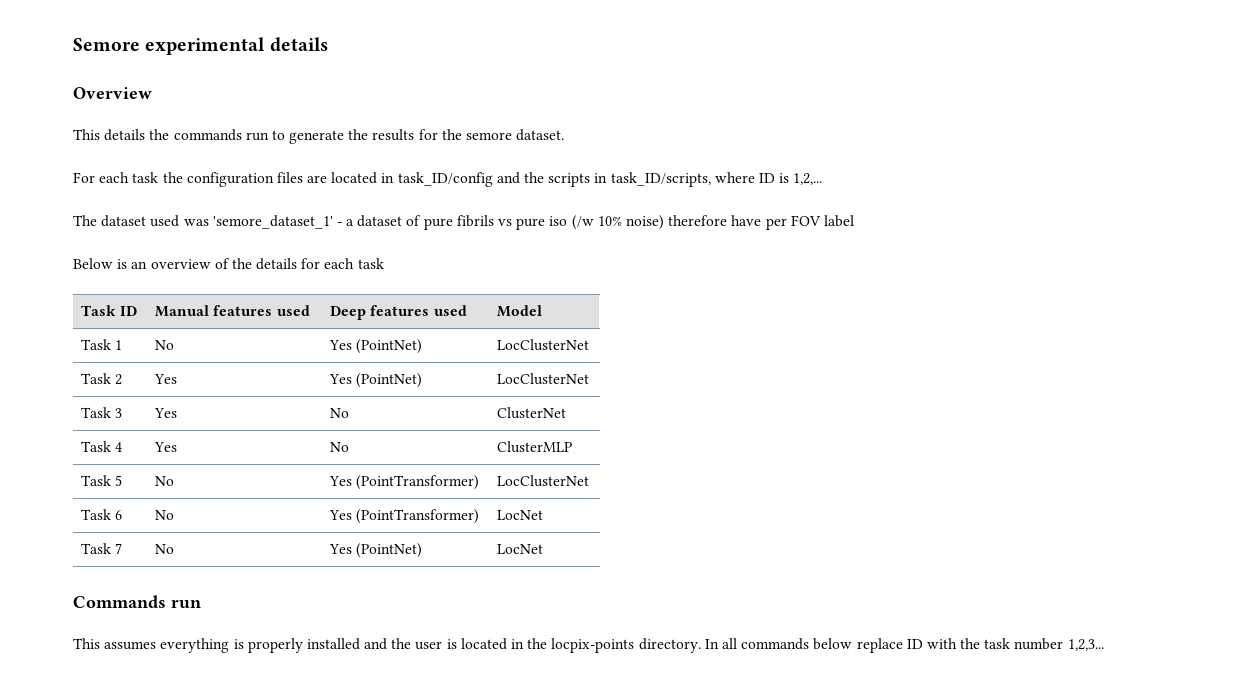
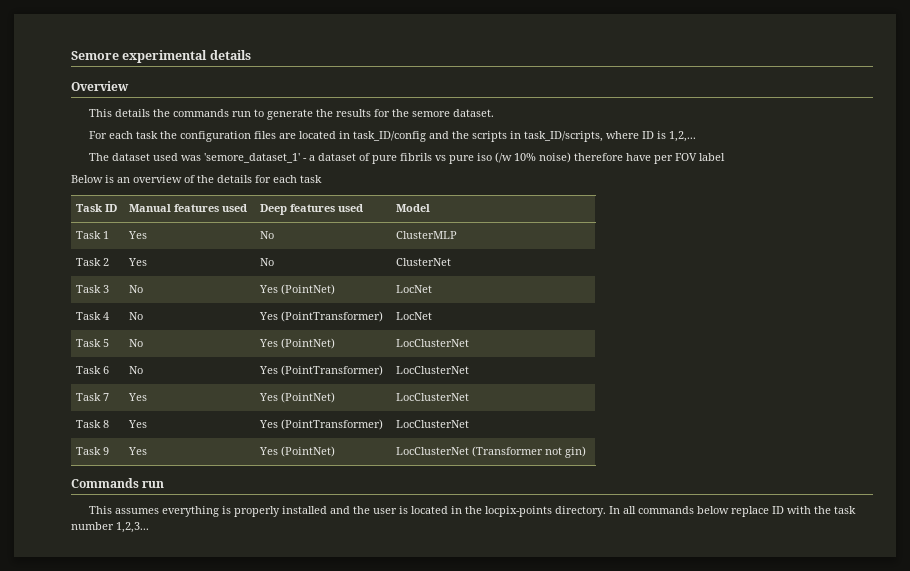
- Task 1 | No | Yes (PointNet) | LocClusterNet
+ Task 1 | Yes | No | ClusterMLP
- Task 2 | Yes | Yes (PointNet) | LocClusterNet
- Task 3 | Yes | No | ClusterNet
+ Task 2 | Yes | No | ClusterNet
- Task 4 | Yes | No | ClusterMLP
+ Task 3 | No | Yes (PointNet) | LocNet
+ Task 4 | No | Yes (PointTransformer) | LocNet
- Task 5 | No | Yes (PointTransformer) | LocClusterNet
+ Task 5 | No | Yes (PointNet) | LocClusterNet
- Task 6 | No | Yes (PointTransformer) | LocNet
+ Task 6 | No | Yes (PointTransformer) | LocClusterNet
- Task 7 | No | Yes (PointNet) | LocNet
+ Task 7 | Yes | Yes (PointNet) | LocClusterNet
+ Task 8 | Yes | Yes (PointTransformer) | LocClusterNet
+ Task 9 | Yes | Yes (PointNet) | LocClusterNet (Transformer not gin)

